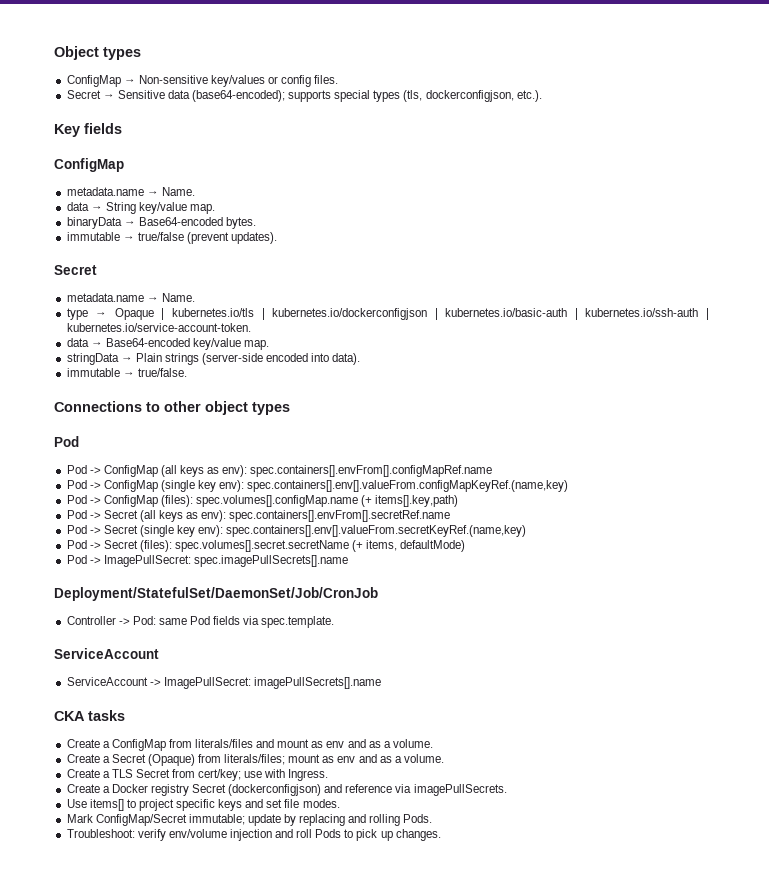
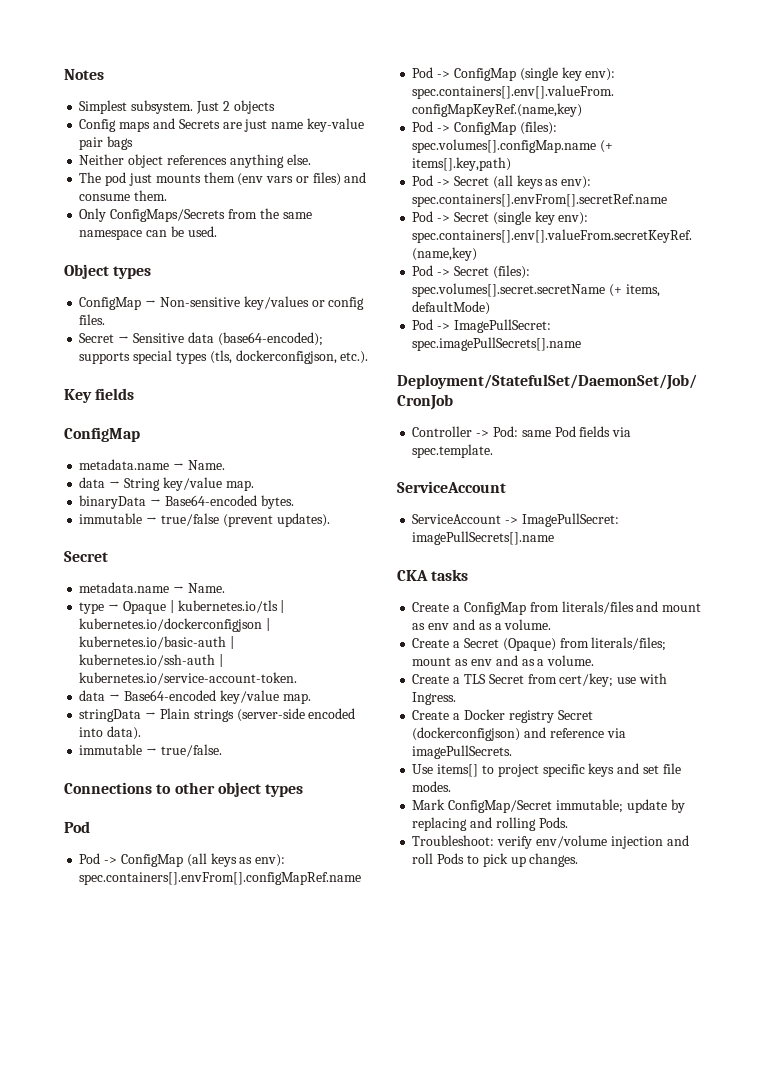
+ Notes
+ Simplest subsystem. Just 2 objects
+ Config maps and Secrets are just name key-value pair bags
+ Neither object references anything else.
+ The pod just mounts them (env vars or files) and consume them.
+ Only ConfigMaps/Secrets from the same namespace can be used.

